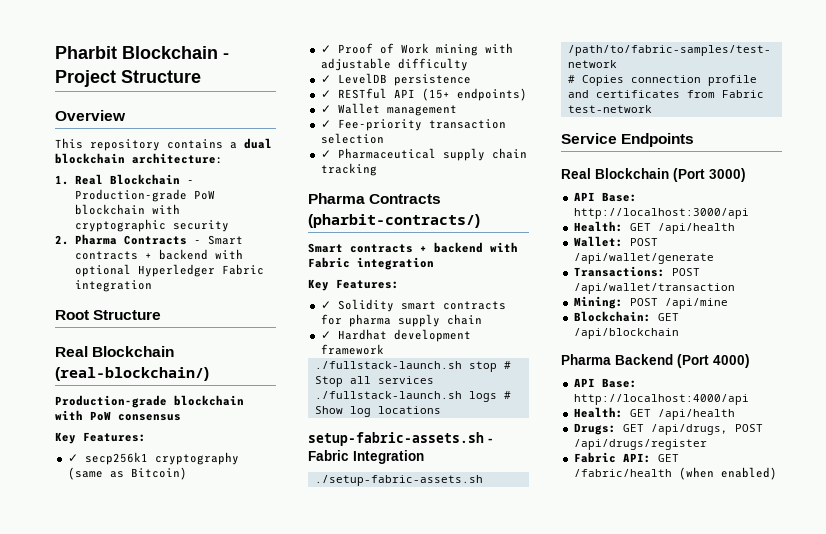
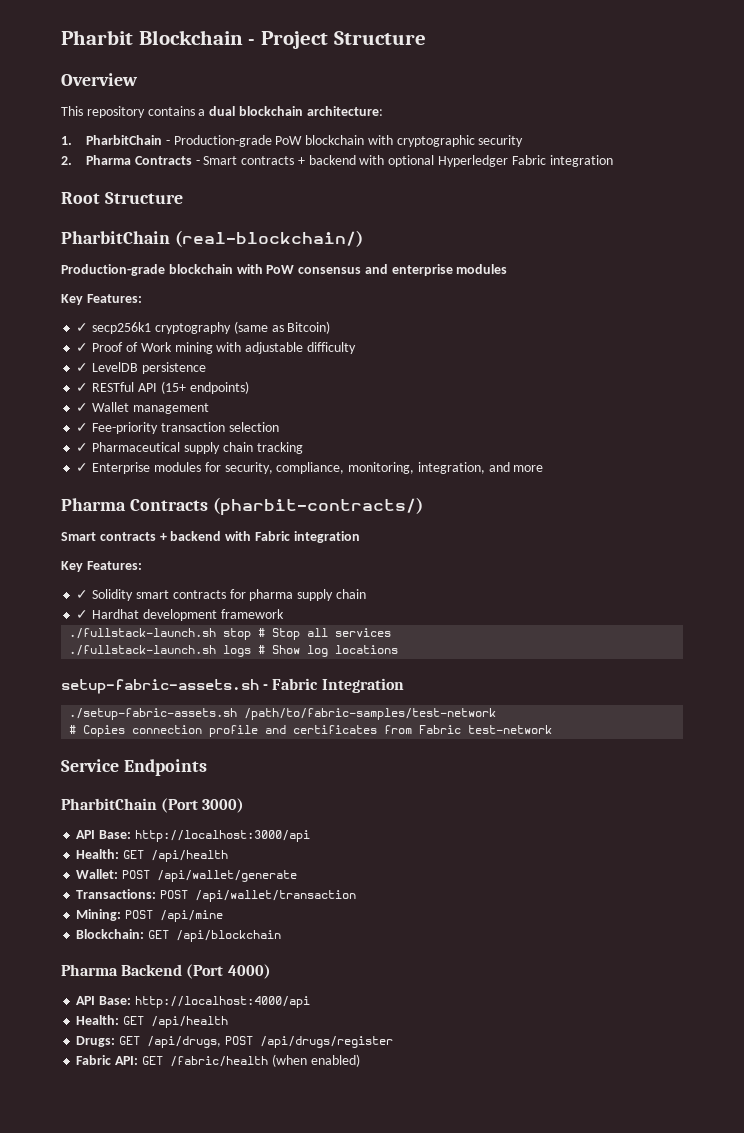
- 1. Real Blockchain - Production-grade PoW blockchain with cryptographic security
+ 1. PharbitChain - Production-grade PoW blockchain with cryptographic security
- Real Blockchain (real-blockchain/)
+ PharbitChain (real-blockchain/)
- Production-grade blockchain with PoW consensus
+ Production-grade blockchain with PoW consensus and enterprise modules
+ ✓ Enterprise modules for security, compliance, monitoring, integration, and more
- Real Blockchain (Port 3000)
+ PharbitChain (Port 3000)

